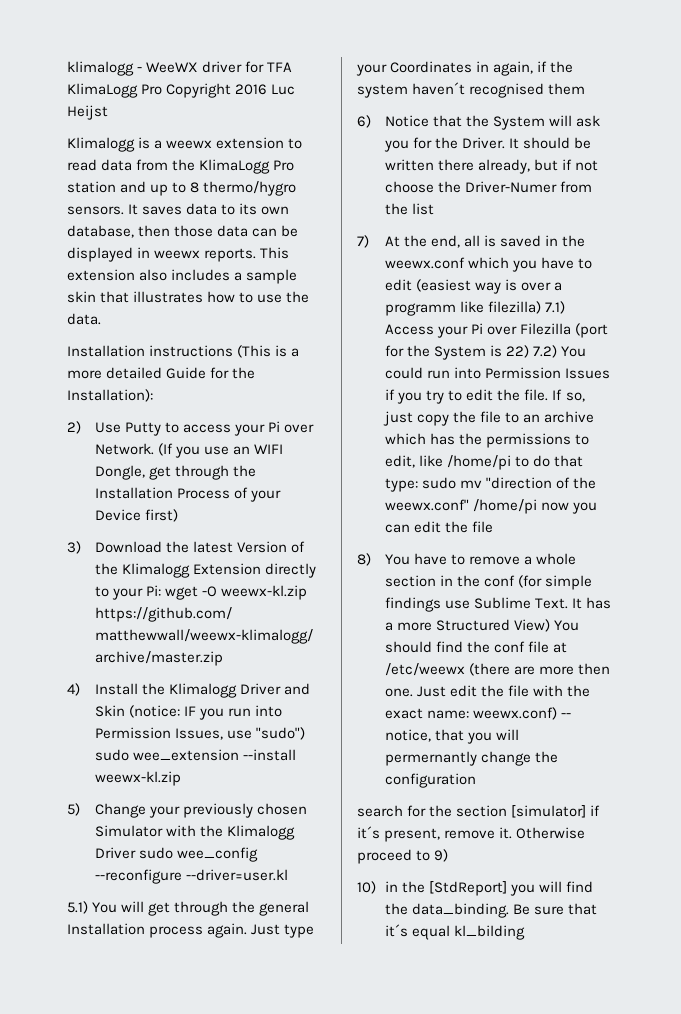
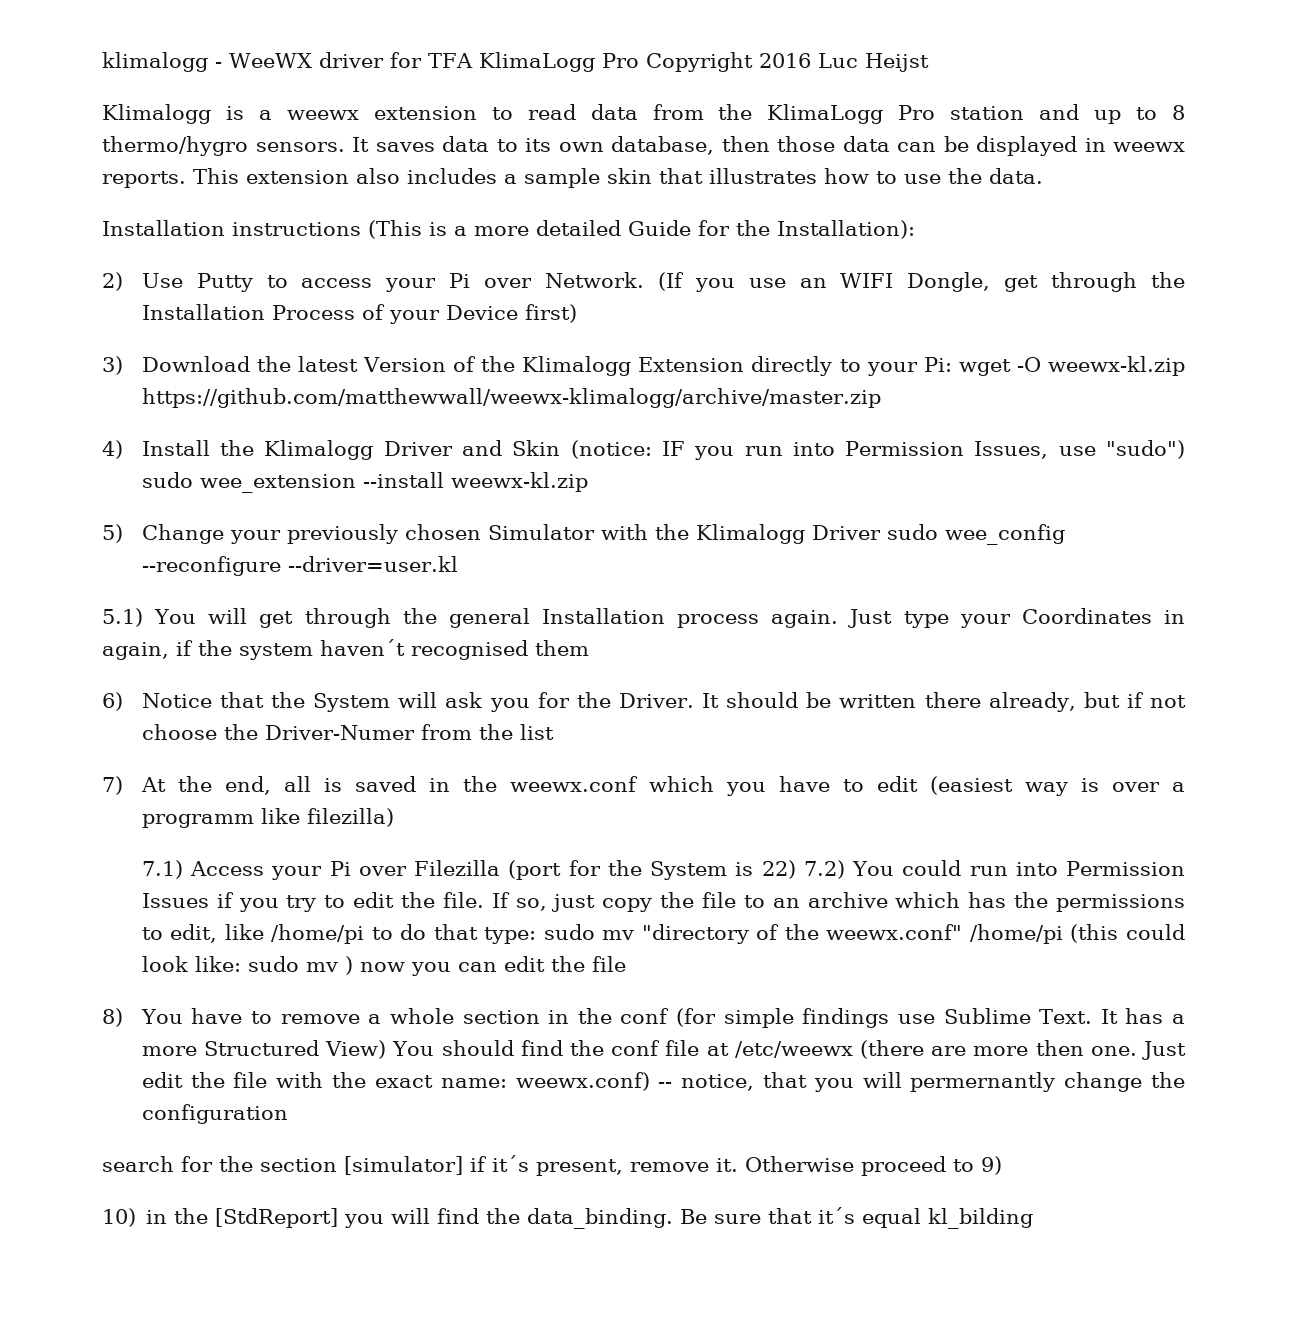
- 7) At the end, all is saved in the weewx.conf which you have to edit (easiest way is over a programm like filezilla) 7.1) Access your Pi over Filezilla (port for the System is 22) 7.2) You could run into Permission Issues if you try to edit the file.
+ 7) At the end, all is saved in the weewx.conf which you have to edit (easiest way is over a programm like filezilla)
+ 7.1) Access your Pi over Filezilla (port for the System is 22) 7.2) You could run into Permission Issues if you try to edit the file.
- If so, just copy the file to an archive which has the permissions to edit, like /home/pi to do that type: sudo mv "direction of the weewx.conf" /home/pi now you can edit the file
+ If so, just copy the file to an archive which has the permissions to edit, like /home/pi to do that type: sudo mv "directory of the weewx.conf" /home/pi (this could look like: sudo mv ) now you can edit the file

